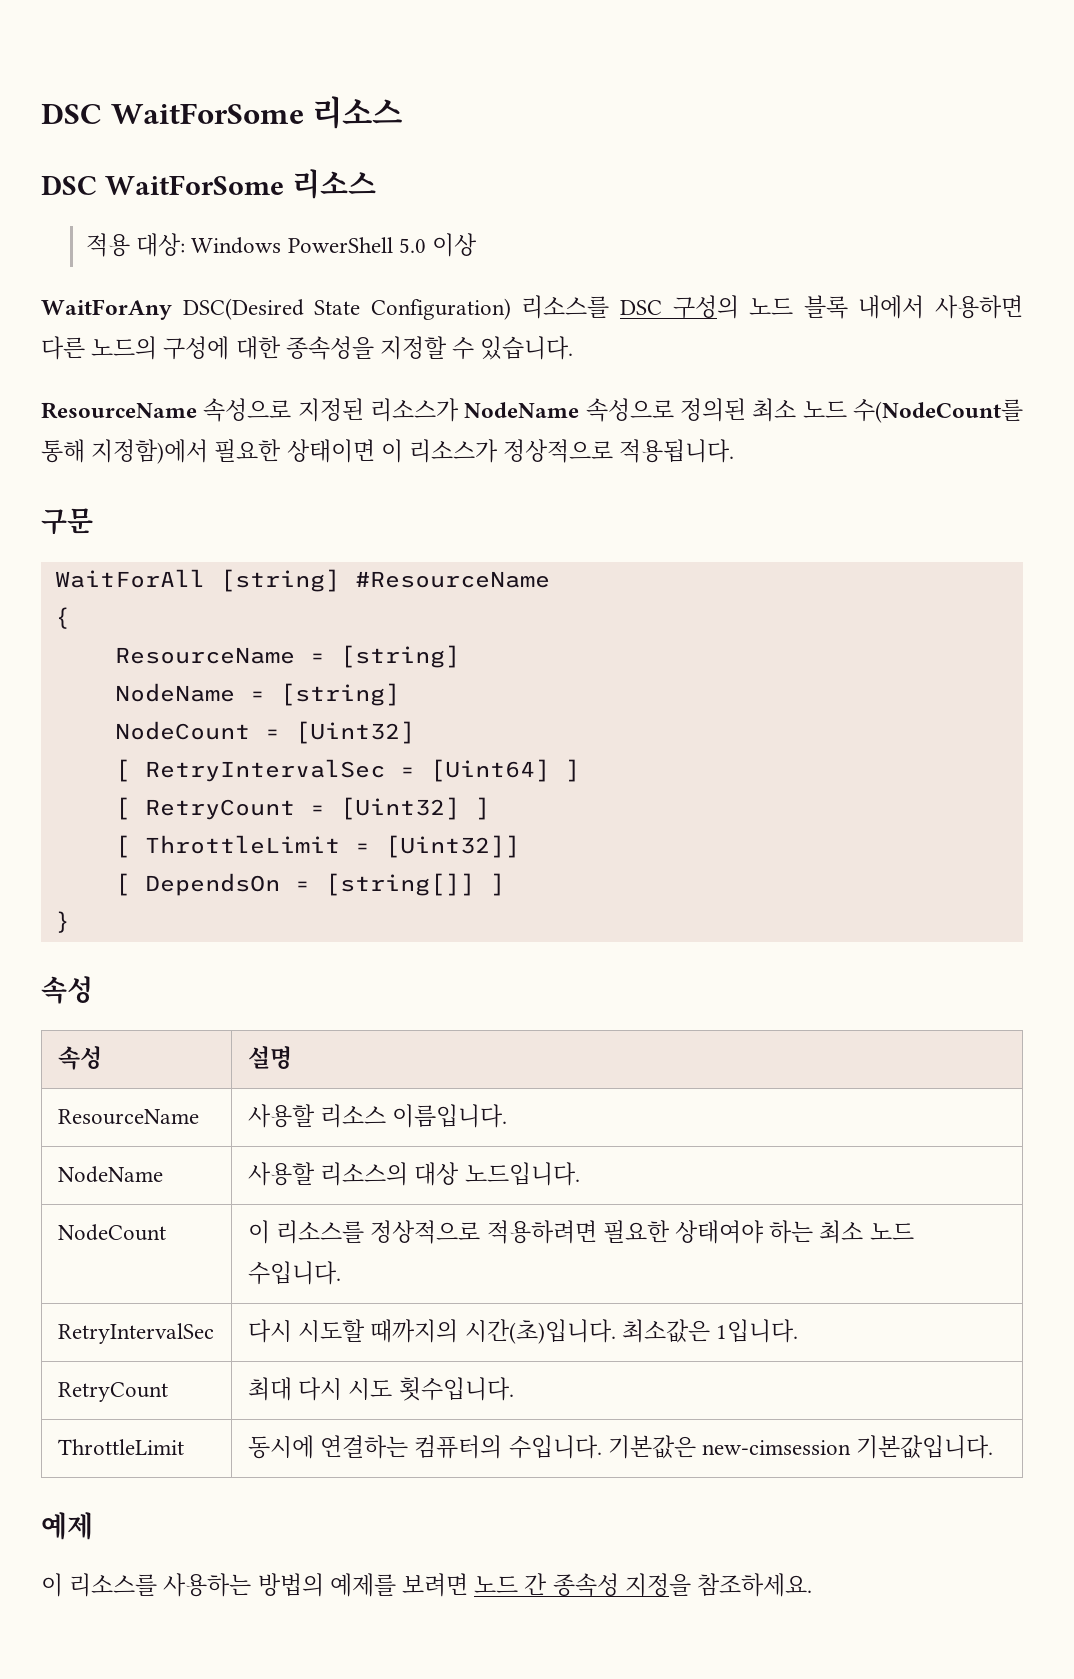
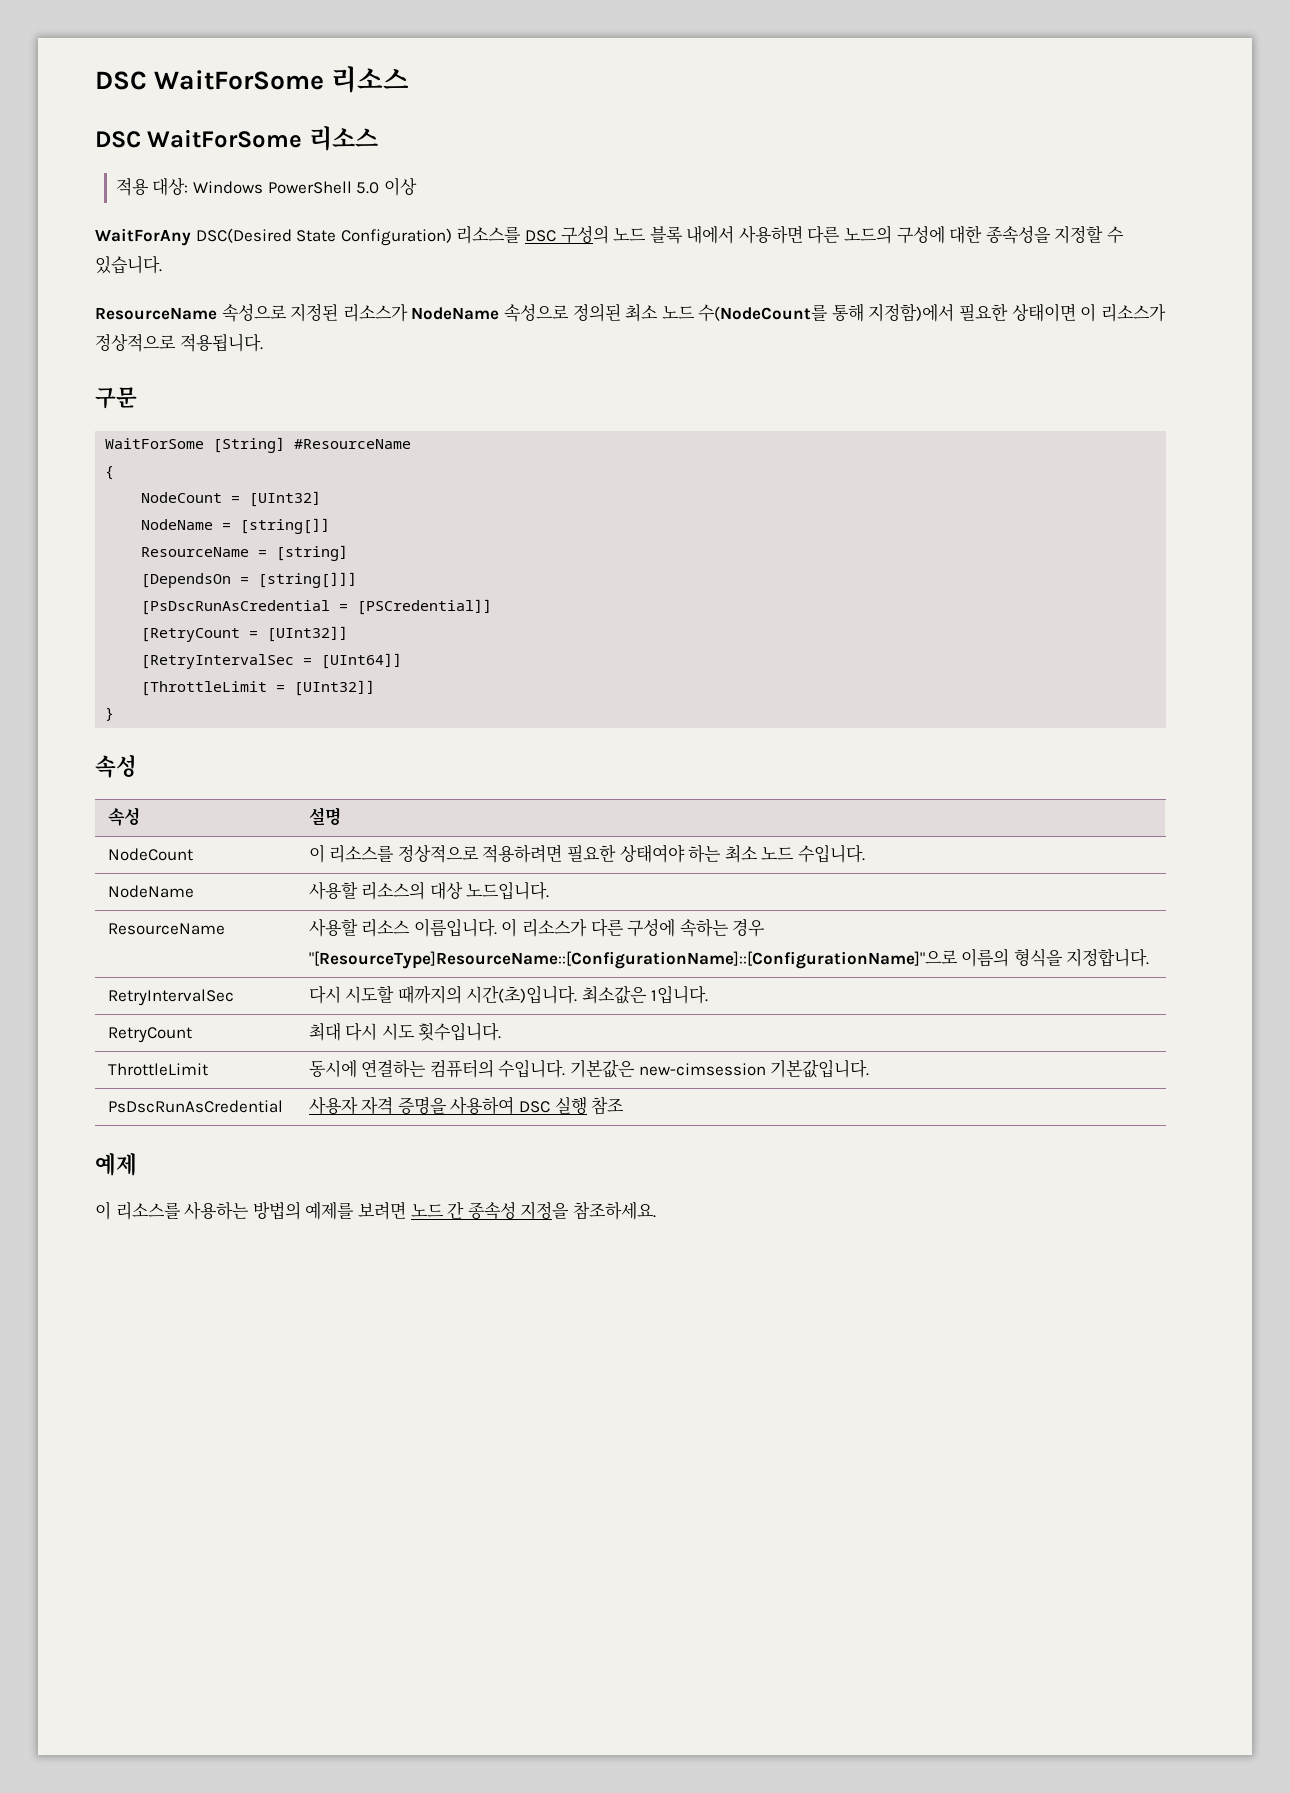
- WaitForAll [string] #ResourceName
+ WaitForSome [String] #ResourceName
+ NodeCount = [UInt32]
+ NodeName = [string[]]
  ResourceName = [string]
- NodeName = [string]
- NodeCount = [Uint32]
- [ RetryIntervalSec = [Uint64] ]
- [ RetryCount = [Uint32] ]
- [ ThrottleLimit = [Uint32]]
- [ DependsOn = [string[]] ]
+ [DependsOn = [string[]]]
+ [PsDscRunAsCredential = [PSCredential]]
+ [RetryCount = [UInt32]]
+ [RetryIntervalSec = [UInt64]]
+ [ThrottleLimit = [UInt32]]
  }
  속성
  속성 | 설명
- ResourceName | 사용할 리소스 이름입니다.
- NodeName | 사용할 리소스의 대상 노드입니다.
+ NodeName | 사용할 리소스의 대상 노드입니다.
+ ResourceName | 사용할 리소스 이름입니다. 이 리소스가 다른 구성에 속하는 경우 "[ResourceType]ResourceName::[ConfigurationName]::[ConfigurationName]"으로 이름의 형식을 지정합니다.
+ PsDscRunAsCredential | 사용자 자격 증명을 사용하여 DSC 실행 참조

